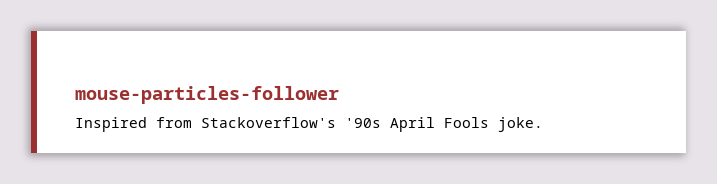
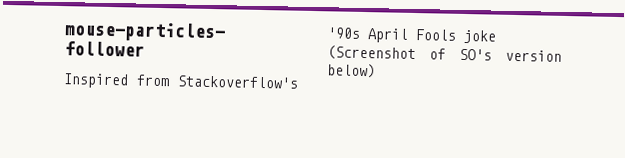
- Inspired from Stackoverflow's '90s April Fools joke.
+ Inspired from Stackoverflow's '90s April Fools joke (Screenshot of SO's version below)

